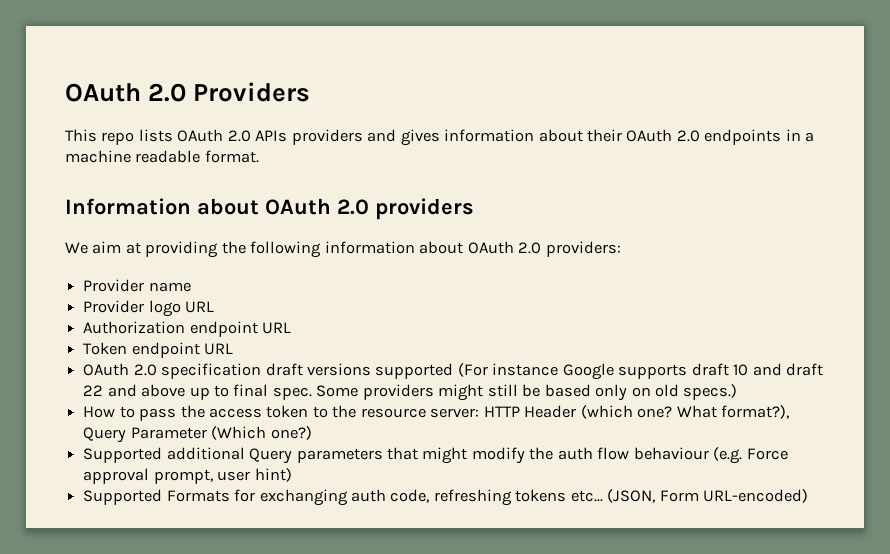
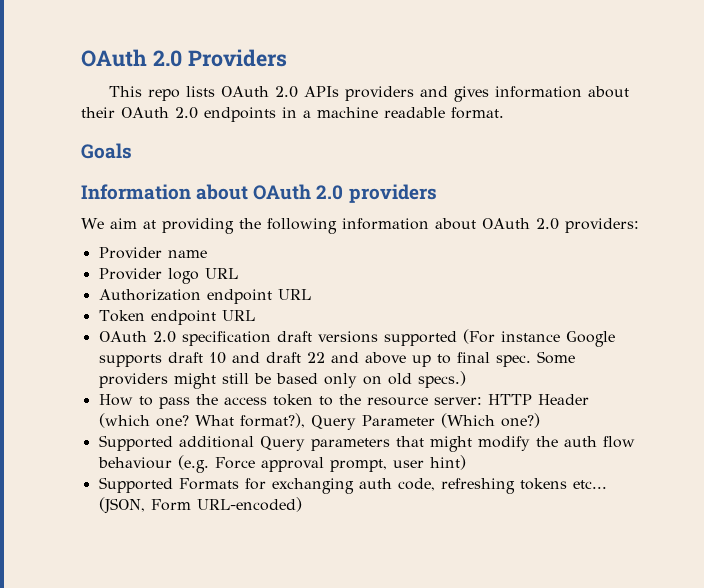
+ Goals

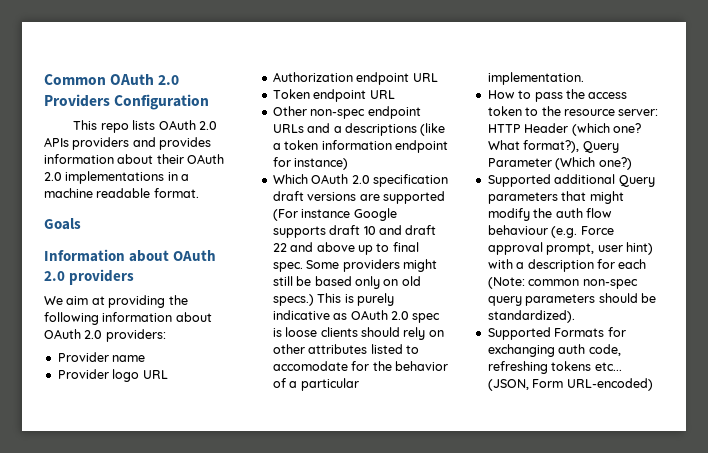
- OAuth 2.0 Providers
+ Common OAuth 2.0 Providers Configuration
- This repo lists OAuth 2.0 APIs providers and gives information about their OAuth 2.0 endpoints in a machine readable format.
+ This repo lists OAuth 2.0 APIs providers and provides information about their OAuth 2.0 implementations in a machine readable format.
- OAuth 2.0 specification draft versions supported (For instance Google supports draft 10 and draft 22 and above up to final spec.
+ Other non-spec endpoint URLs and a descriptions (like a token information endpoint for instance)
+ Which OAuth 2.0 specification draft versions are supported (For instance Google supports draft 10 and draft 22 and above up to final spec.
+ This is purely indicative as OAuth 2.0 spec is loose clients should rely on other attributes listed to accomodate for the behavior of a particular implementation.
- Supported additional Query parameters that might modify the auth flow behaviour (e.g. Force approval prompt, user hint)
+ Supported additional Query parameters that might modify the auth flow behaviour (e.g. Force approval prompt, user hint) with a description for each (Note: common non-spec query parameters should be standardized).

